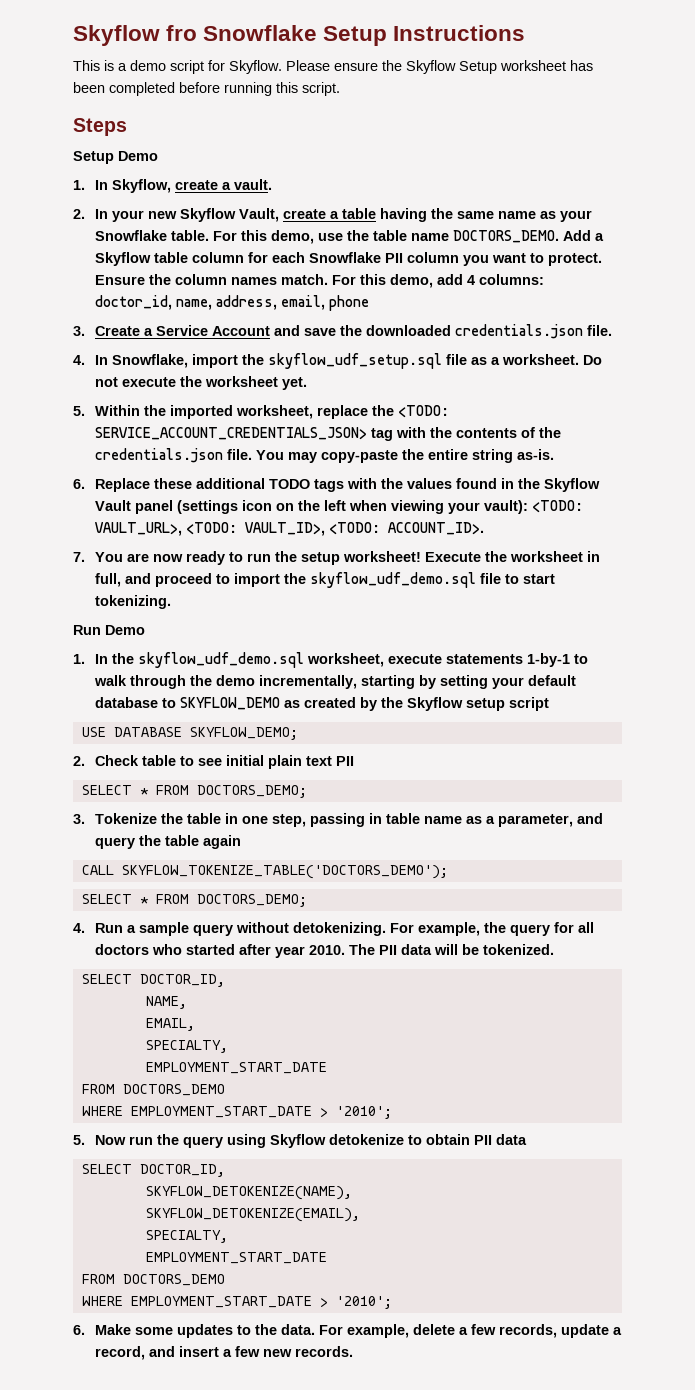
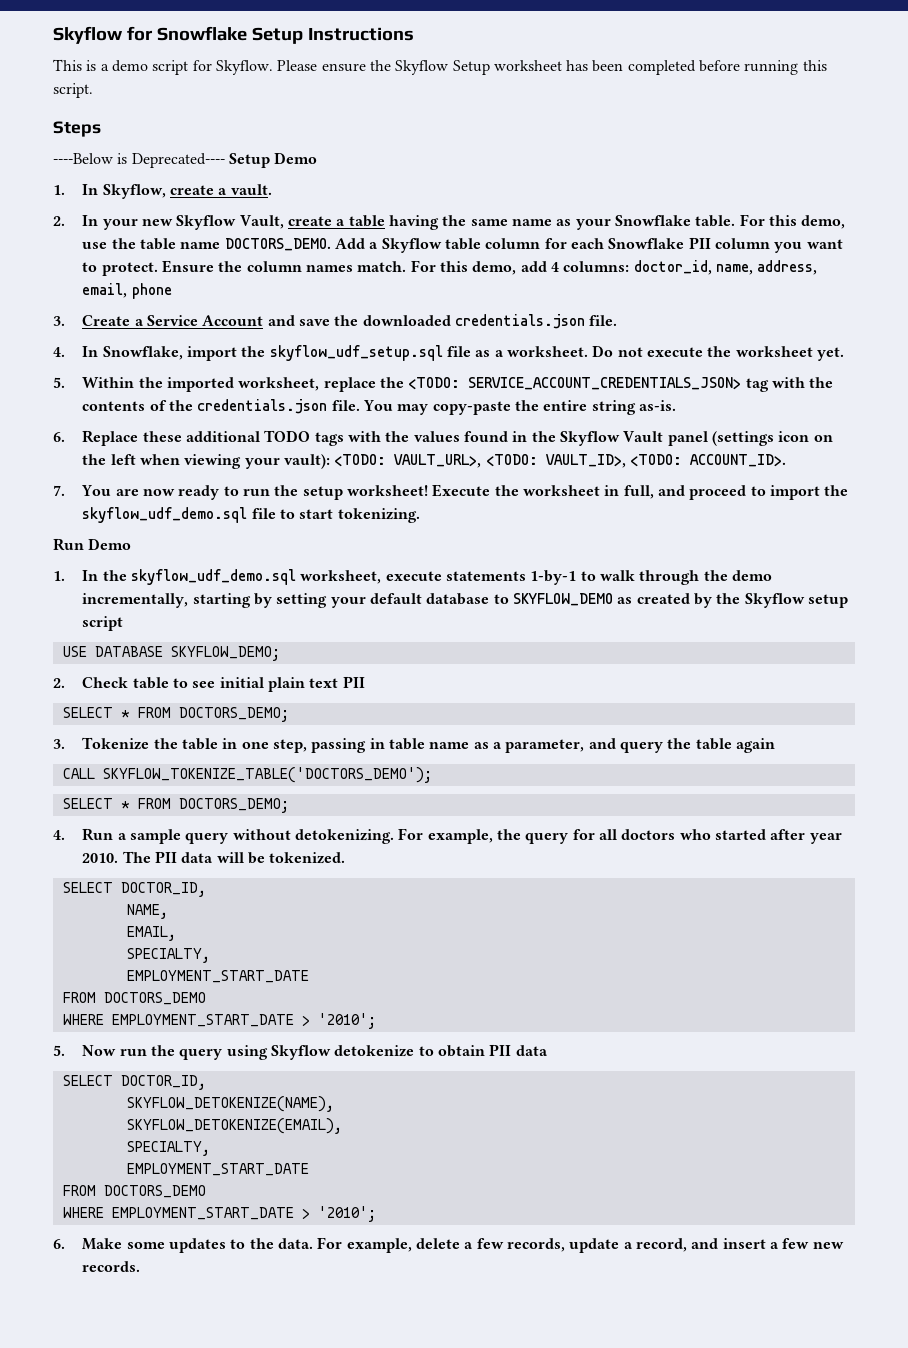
- Skyflow fro Snowflake Setup Instructions
+ Skyflow for Snowflake Setup Instructions
- Setup Demo
+ ----Below is Deprecated---- Setup Demo

